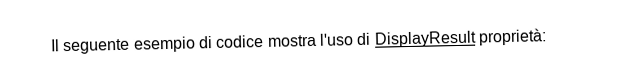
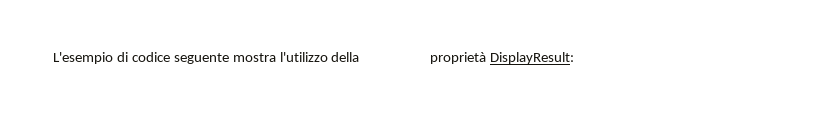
- Il seguente esempio di codice mostra l'uso di DisplayResult proprietà:
+ L'esempio di codice seguente mostra l'utilizzo della proprietà DisplayResult:

